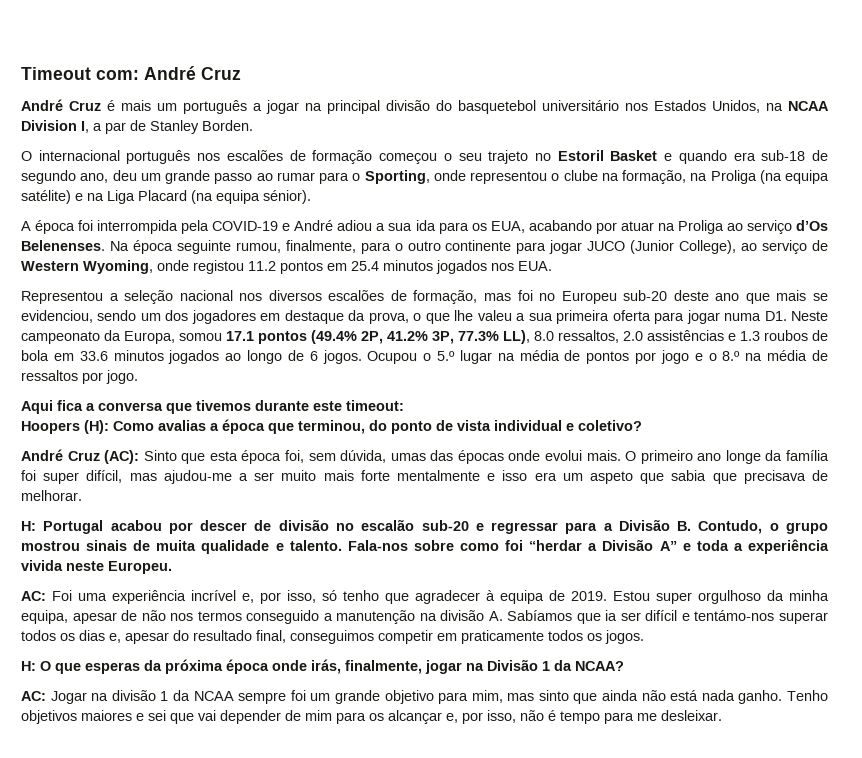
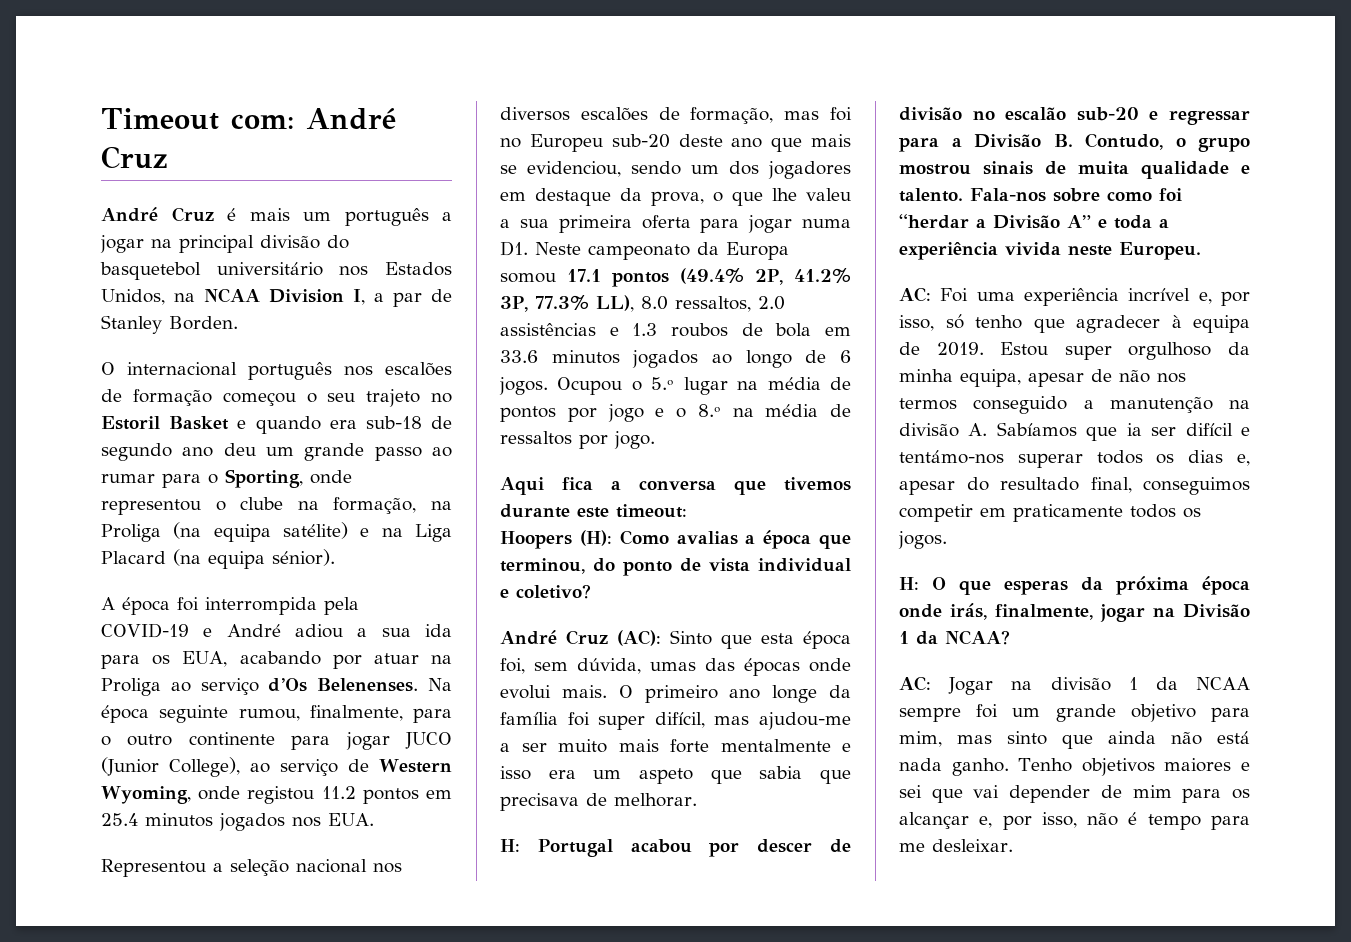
- O internacional português nos escalões de formação começou o seu trajeto no Estoril Basket e quando era sub-18 de segundo ano, deu um grande passo ao rumar para o Sporting, onde representou o clube na formação, na Proliga (na equipa satélite) e na Liga Placard (na equipa sénior).
+ O internacional português nos escalões de formação começou o seu trajeto no Estoril Basket e quando era sub-18 de segundo ano deu um grande passo ao rumar para o Sporting, onde representou o clube na formação, na Proliga (na equipa satélite) e na Liga Placard (na equipa sénior).
- Representou a seleção nacional nos diversos escalões de formação, mas foi no Europeu sub-20 deste ano que mais se evidenciou, sendo um dos jogadores em destaque da prova, o que lhe valeu a sua primeira oferta para jogar numa D1. Neste campeonato da Europa, somou 17.1 pontos (49.4% 2P, 41.2% 3P, 77.3% LL), 8.0 ressaltos, 2.0 assistências e 1.3 roubos de bola em 33.6 minutos jogados ao longo de 6 jogos.
+ Representou a seleção nacional nos diversos escalões de formação, mas foi no Europeu sub-20 deste ano que mais se evidenciou, sendo um dos jogadores em destaque da prova, o que lhe valeu a sua primeira oferta para jogar numa D1. Neste campeonato da Europa somou 17.1 pontos (49.4% 2P, 41.2% 3P, 77.3% LL), 8.0 ressaltos, 2.0 assistências e 1.3 roubos de bola em 33.6 minutos jogados ao longo de 6 jogos.

